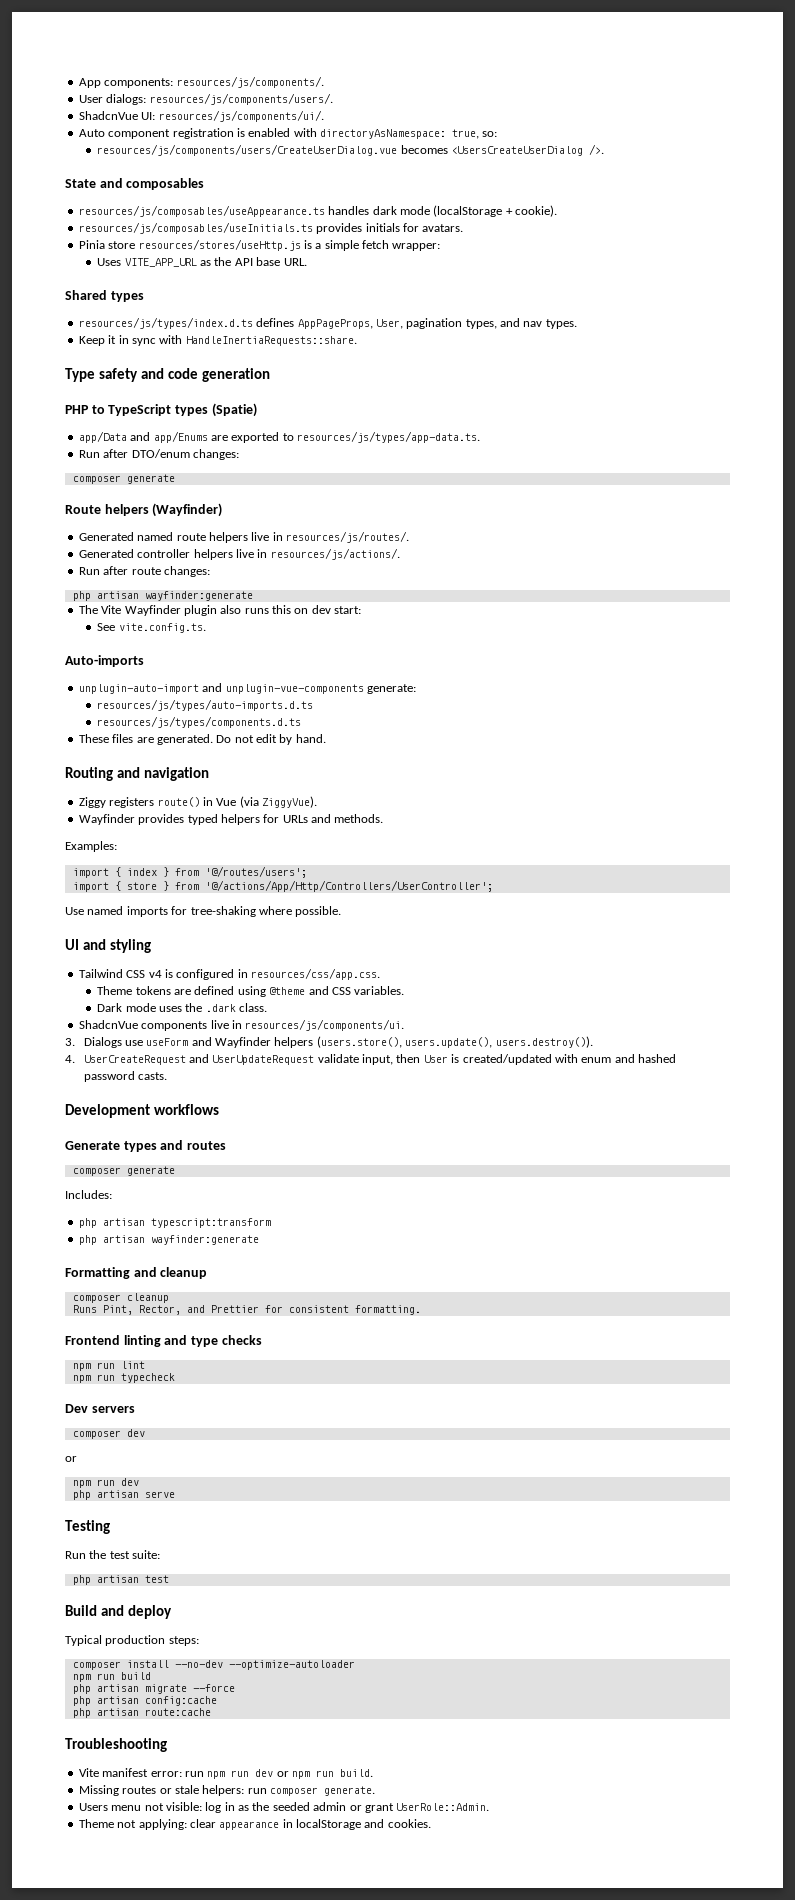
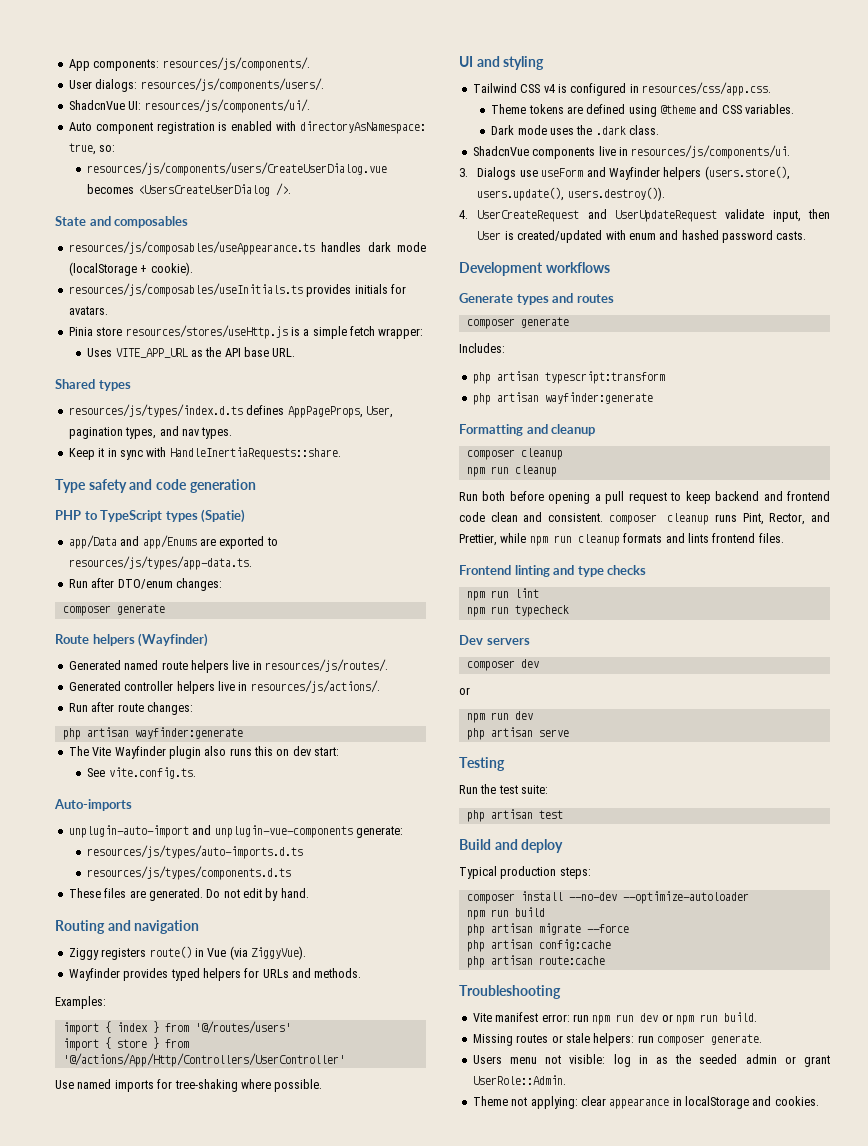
- import { index } from '@/routes/users';
+ import { index } from '@/routes/users'
- import { store } from '@/actions/App/Http/Controllers/UserController';
+ import { store } from '@/actions/App/Http/Controllers/UserController'
  Formatting and cleanup
  composer cleanup
- Runs Pint, Rector, and Prettier for consistent formatting.
+ npm run cleanup
+ Run both before opening a pull request to keep backend and frontend code clean and consistent. composer cleanup runs Pint, Rector, and Prettier, while npm run cleanup formats and lints frontend files.

